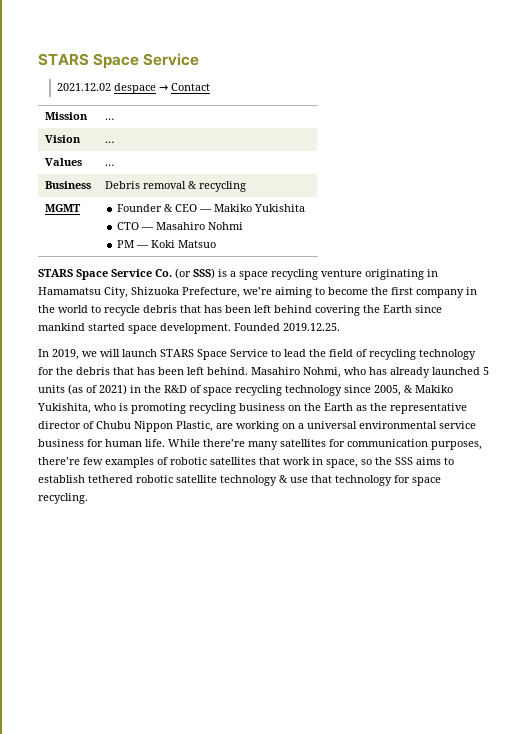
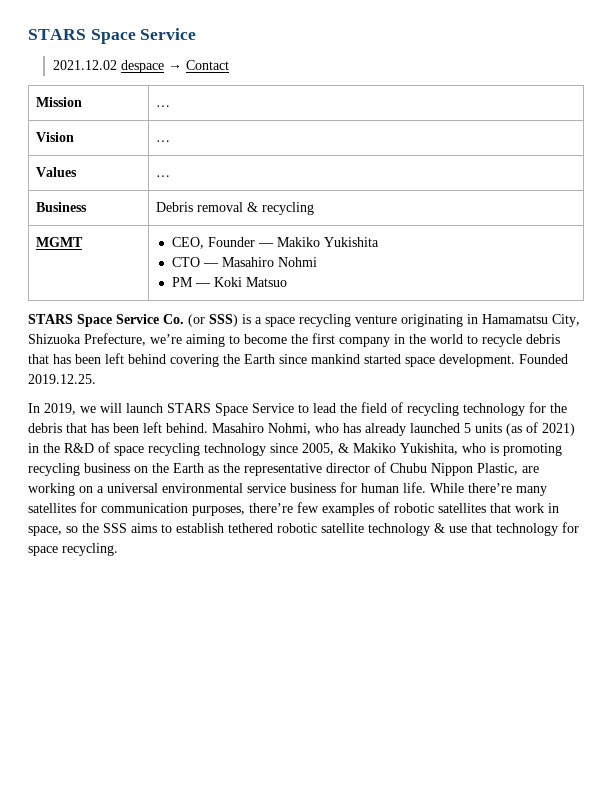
- MGMT | Founder & CEO — Makiko Yukishita
+ MGMT | CEO, Founder — Makiko Yukishita

